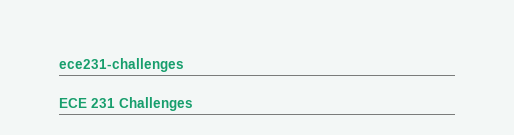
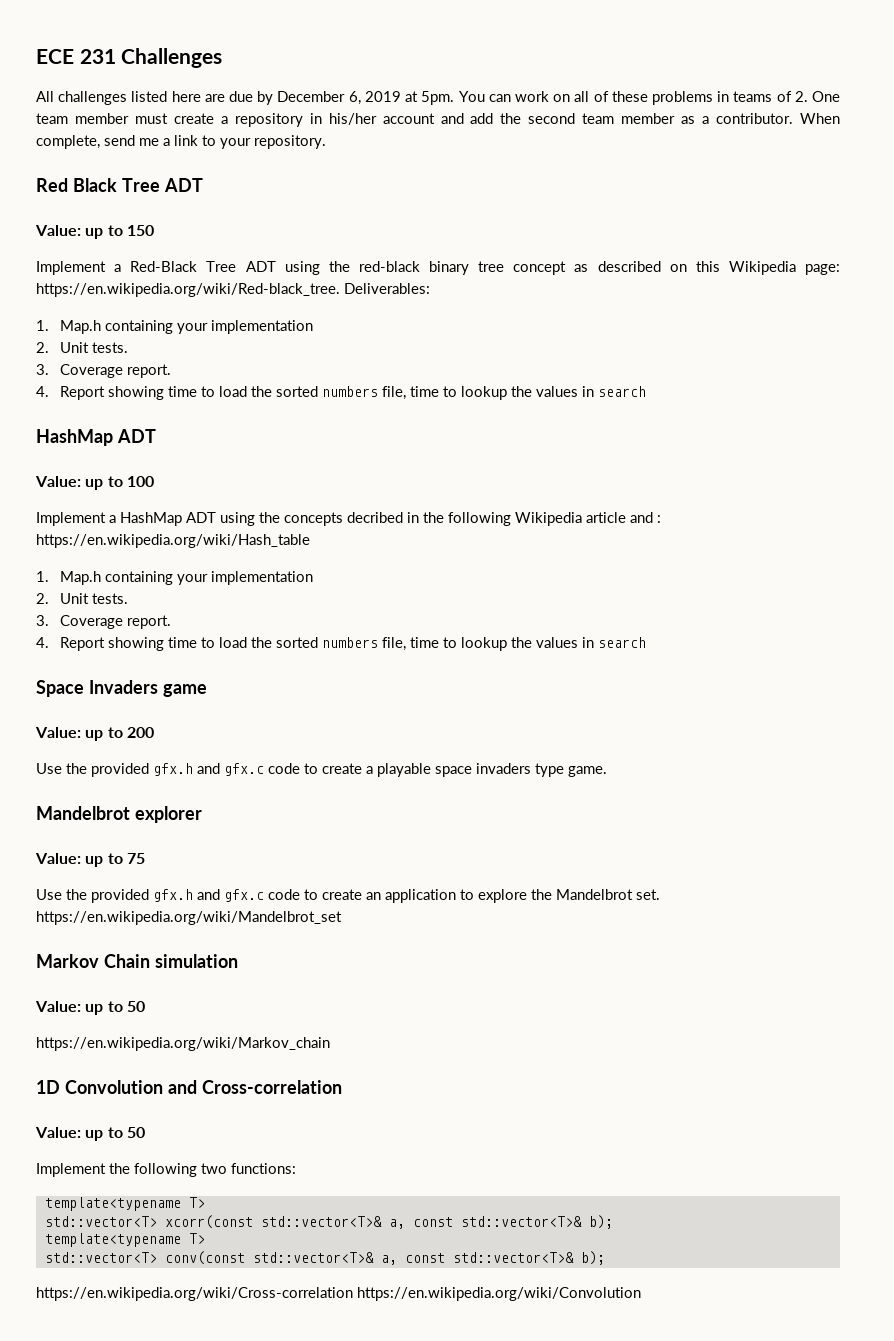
- ece231-challenges
+ All challenges listed here are due by December 6, 2019 at 5pm. You can work on all of these problems in teams of 2. One team member must create a repository in his/her account and add the second team member as a contributor. When complete, send me a link to your repository.
+ Red Black Tree ADT
+ Value: up to 150
+ Implement a Red-Black Tree ADT using the red-black binary tree concept as described on this Wikipedia page: https://en.wikipedia.org/wiki/Red-black_tree. Deliverables:
+ 1. Map.h containing your implementation
+ 2. Unit tests.
+ 3. Coverage report.
+ 4. Report showing time to load the sorted numbers file, time to lookup the values in search
+ HashMap ADT
+ Value: up to 100
+ Implement a HashMap ADT using the concepts decribed in the following Wikipedia article and : https://en.wikipedia.org/wiki/Hash_table
+ 1. Map.h containing your implementation
+ 2. Unit tests.
+ 3. Coverage report.
+ 4. Report showing time to load the sorted numbers file, time to lookup the values in search
+ Space Invaders game
+ Value: up to 200
+ Use the provided gfx.h and gfx.c code to create a playable space invaders type game.
+ Mandelbrot explorer
+ Value: up to 75
+ Use the provided gfx.h and gfx.c code to create an application to explore the Mandelbrot set. https://en.wikipedia.org/wiki/Mandelbrot_set
+ Markov Chain simulation
+ Value: up to 50
+ https://en.wikipedia.org/wiki/Markov_chain
+ 1D Convolution and Cross-correlation
+ Value: up to 50
+ Implement the following two functions:
+ template<typename T>
+ std::vector<T> xcorr(const std::vector<T>& a, const std::vector<T>& b);
+ template<typename T>
+ std::vector<T> conv(const std::vector<T>& a, const std::vector<T>& b);
+ https://en.wikipedia.org/wiki/Cross-correlation https://en.wikipedia.org/wiki/Convolution

